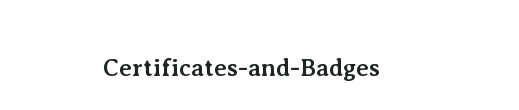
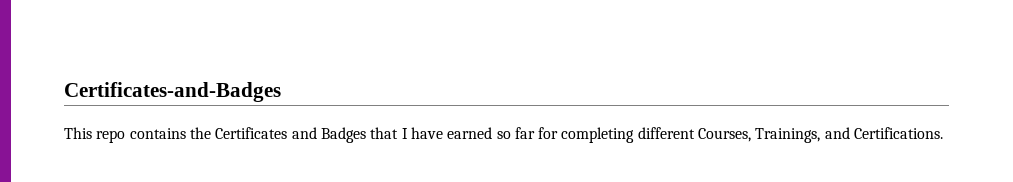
+ This repo contains the Certificates and Badges that I have earned so far for completing different Courses, Trainings, and Certifications.

